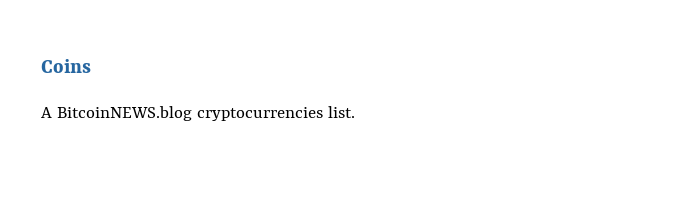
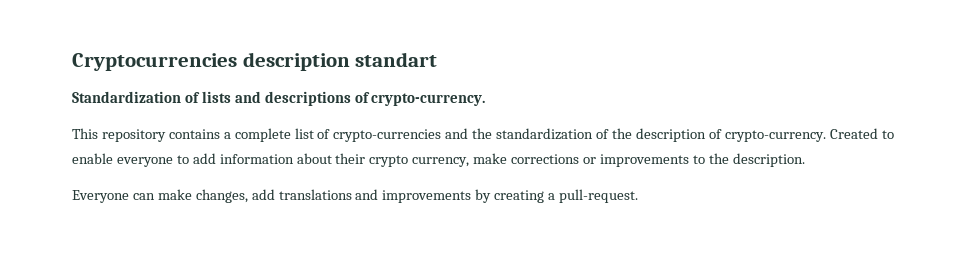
- Coins
- A BitcoinNEWS.blog cryptocurrencies list.
+ Cryptocurrencies description standart
+ Standardization of lists and descriptions of crypto-currency.
+ This repository contains a complete list of crypto-currencies and the standardization of the description of crypto-currency. Created to enable everyone to add information about their crypto currency, make corrections or improvements to the description.
+ Everyone can make changes, add translations and improvements by creating a pull-request.

